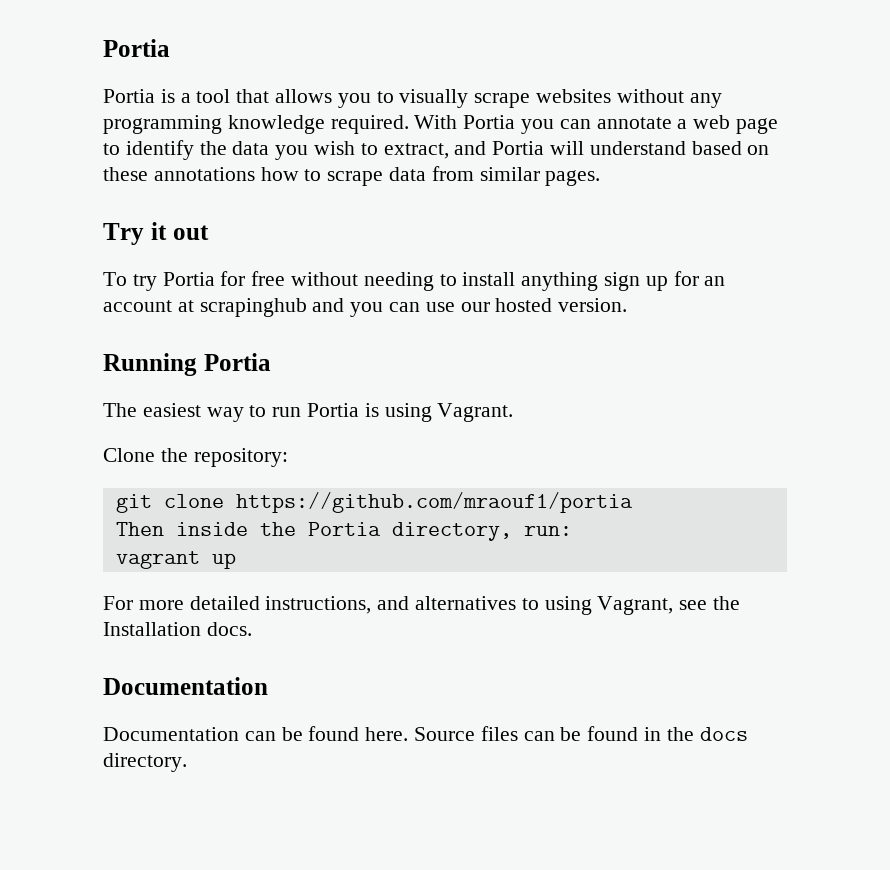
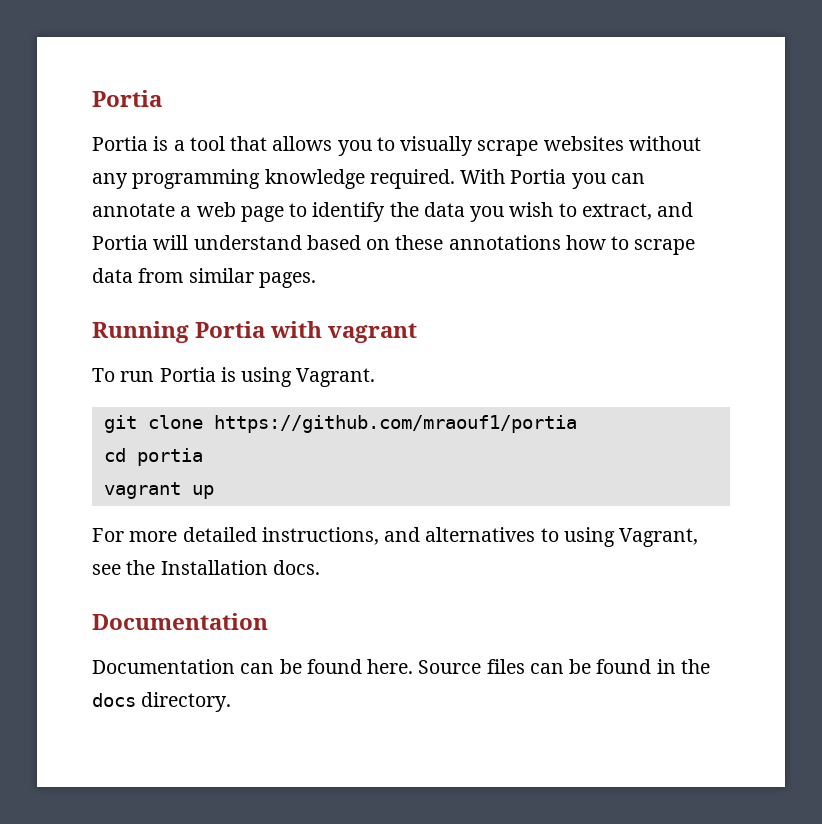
- Try it out
- To try Portia for free without needing to install anything sign up for an account at scrapinghub and you can use our hosted version.
- Running Portia
- The easiest way to run Portia is using Vagrant.
+ Running Portia with vagrant
+ To run Portia is using Vagrant.
- Clone the repository:
- Then inside the Portia directory, run:
+ cd portia

